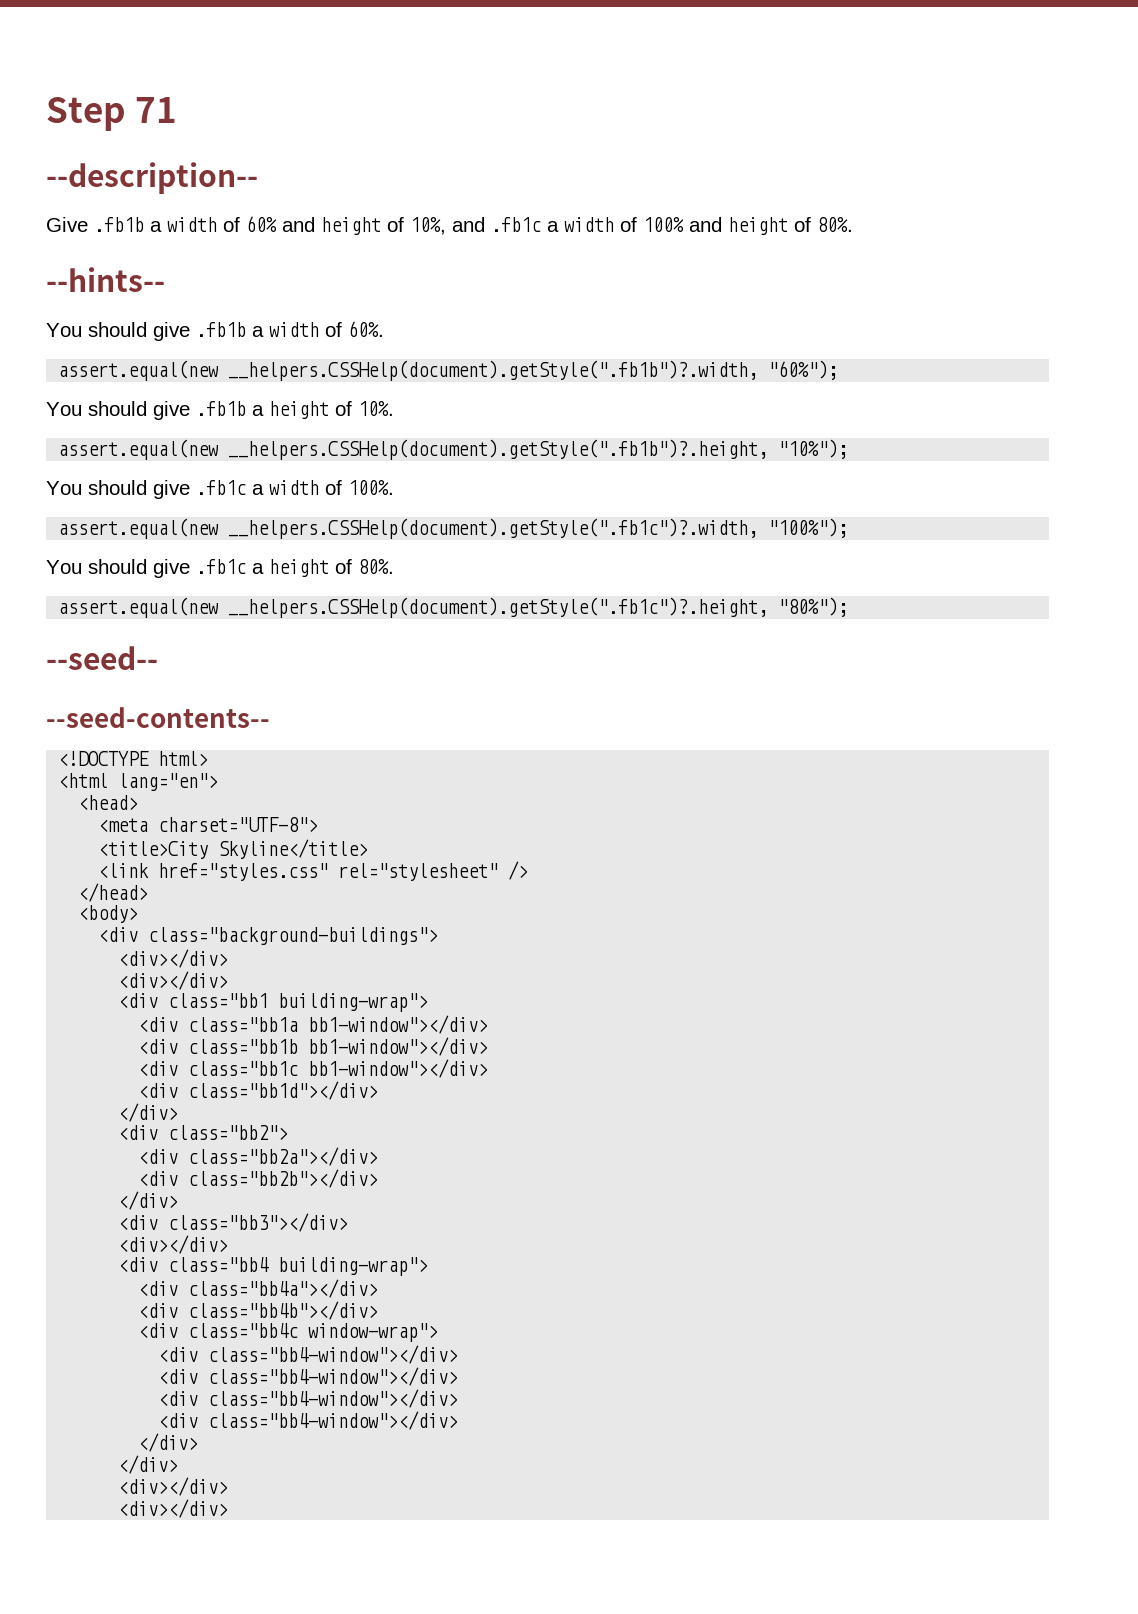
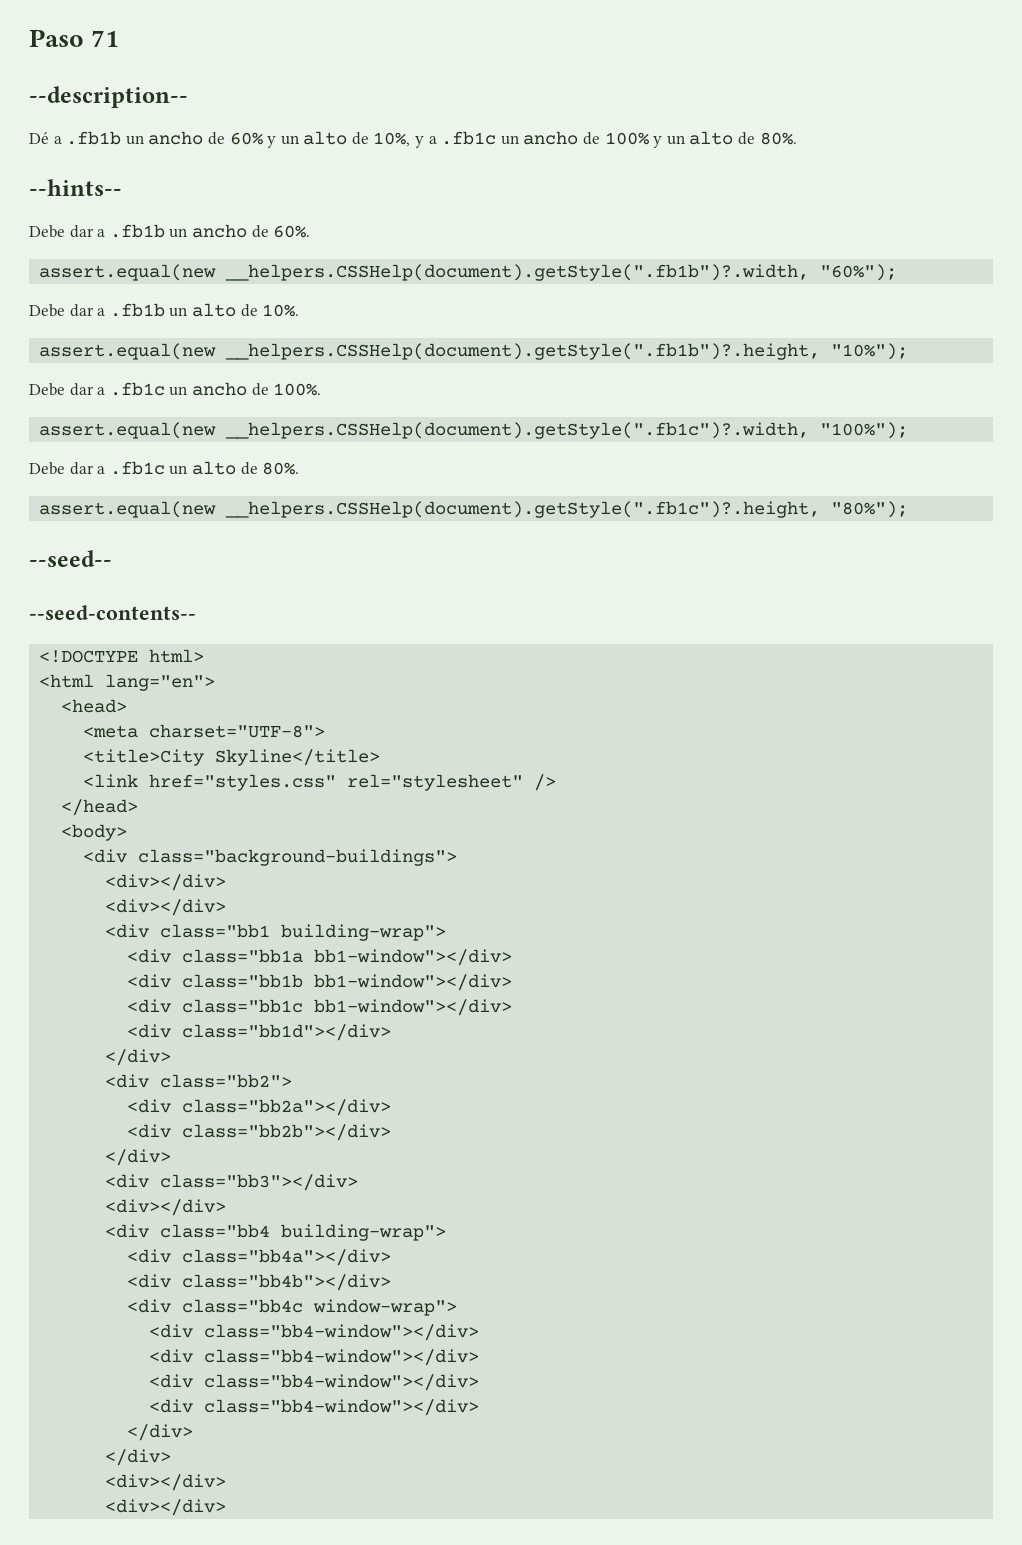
- Step 71
+ Paso 71
- Give .fb1b a width of 60% and height of 10%, and .fb1c a width of 100% and height of 80%.
+ Dé a .fb1b un ancho de 60% y un alto de 10%, y a .fb1c un ancho de 100% y un alto de 80%.
  --hints--
- You should give .fb1b a width of 60%.
+ Debe dar a .fb1b un ancho de 60%.
  assert.equal(new __helpers.CSSHelp(document).getStyle(".fb1b")?.width, "60%");
- You should give .fb1b a height of 10%.
+ Debe dar a .fb1b un alto de 10%.
  assert.equal(new __helpers.CSSHelp(document).getStyle(".fb1b")?.height, "10%");
- You should give .fb1c a width of 100%.
+ Debe dar a .fb1c un ancho de 100%.
  assert.equal(new __helpers.CSSHelp(document).getStyle(".fb1c")?.width, "100%");
- You should give .fb1c a height of 80%.
+ Debe dar a .fb1c un alto de 80%.

